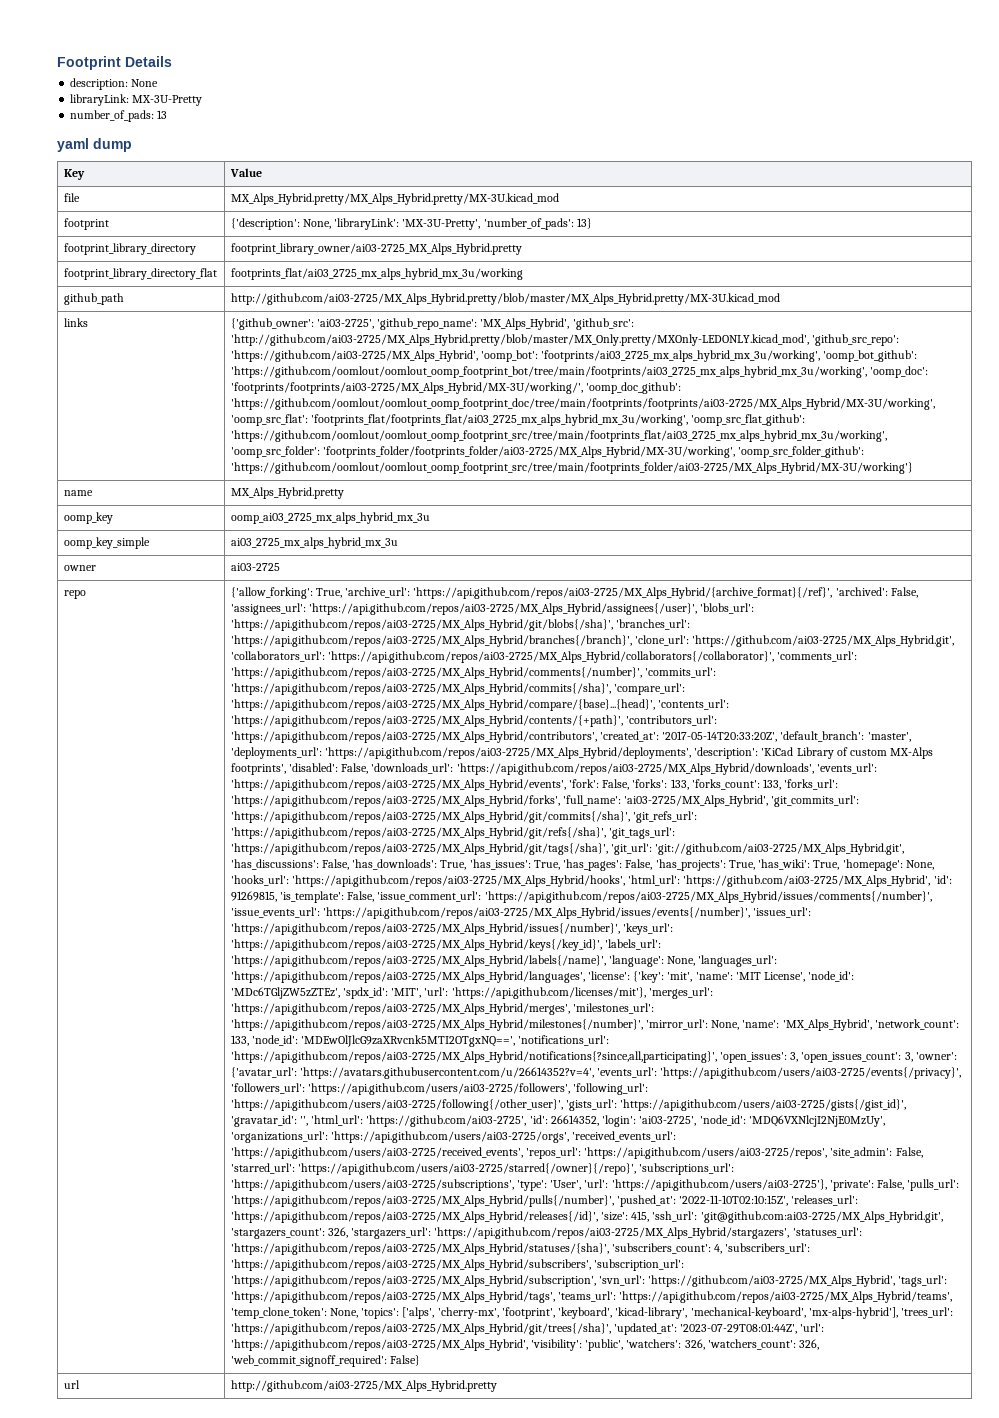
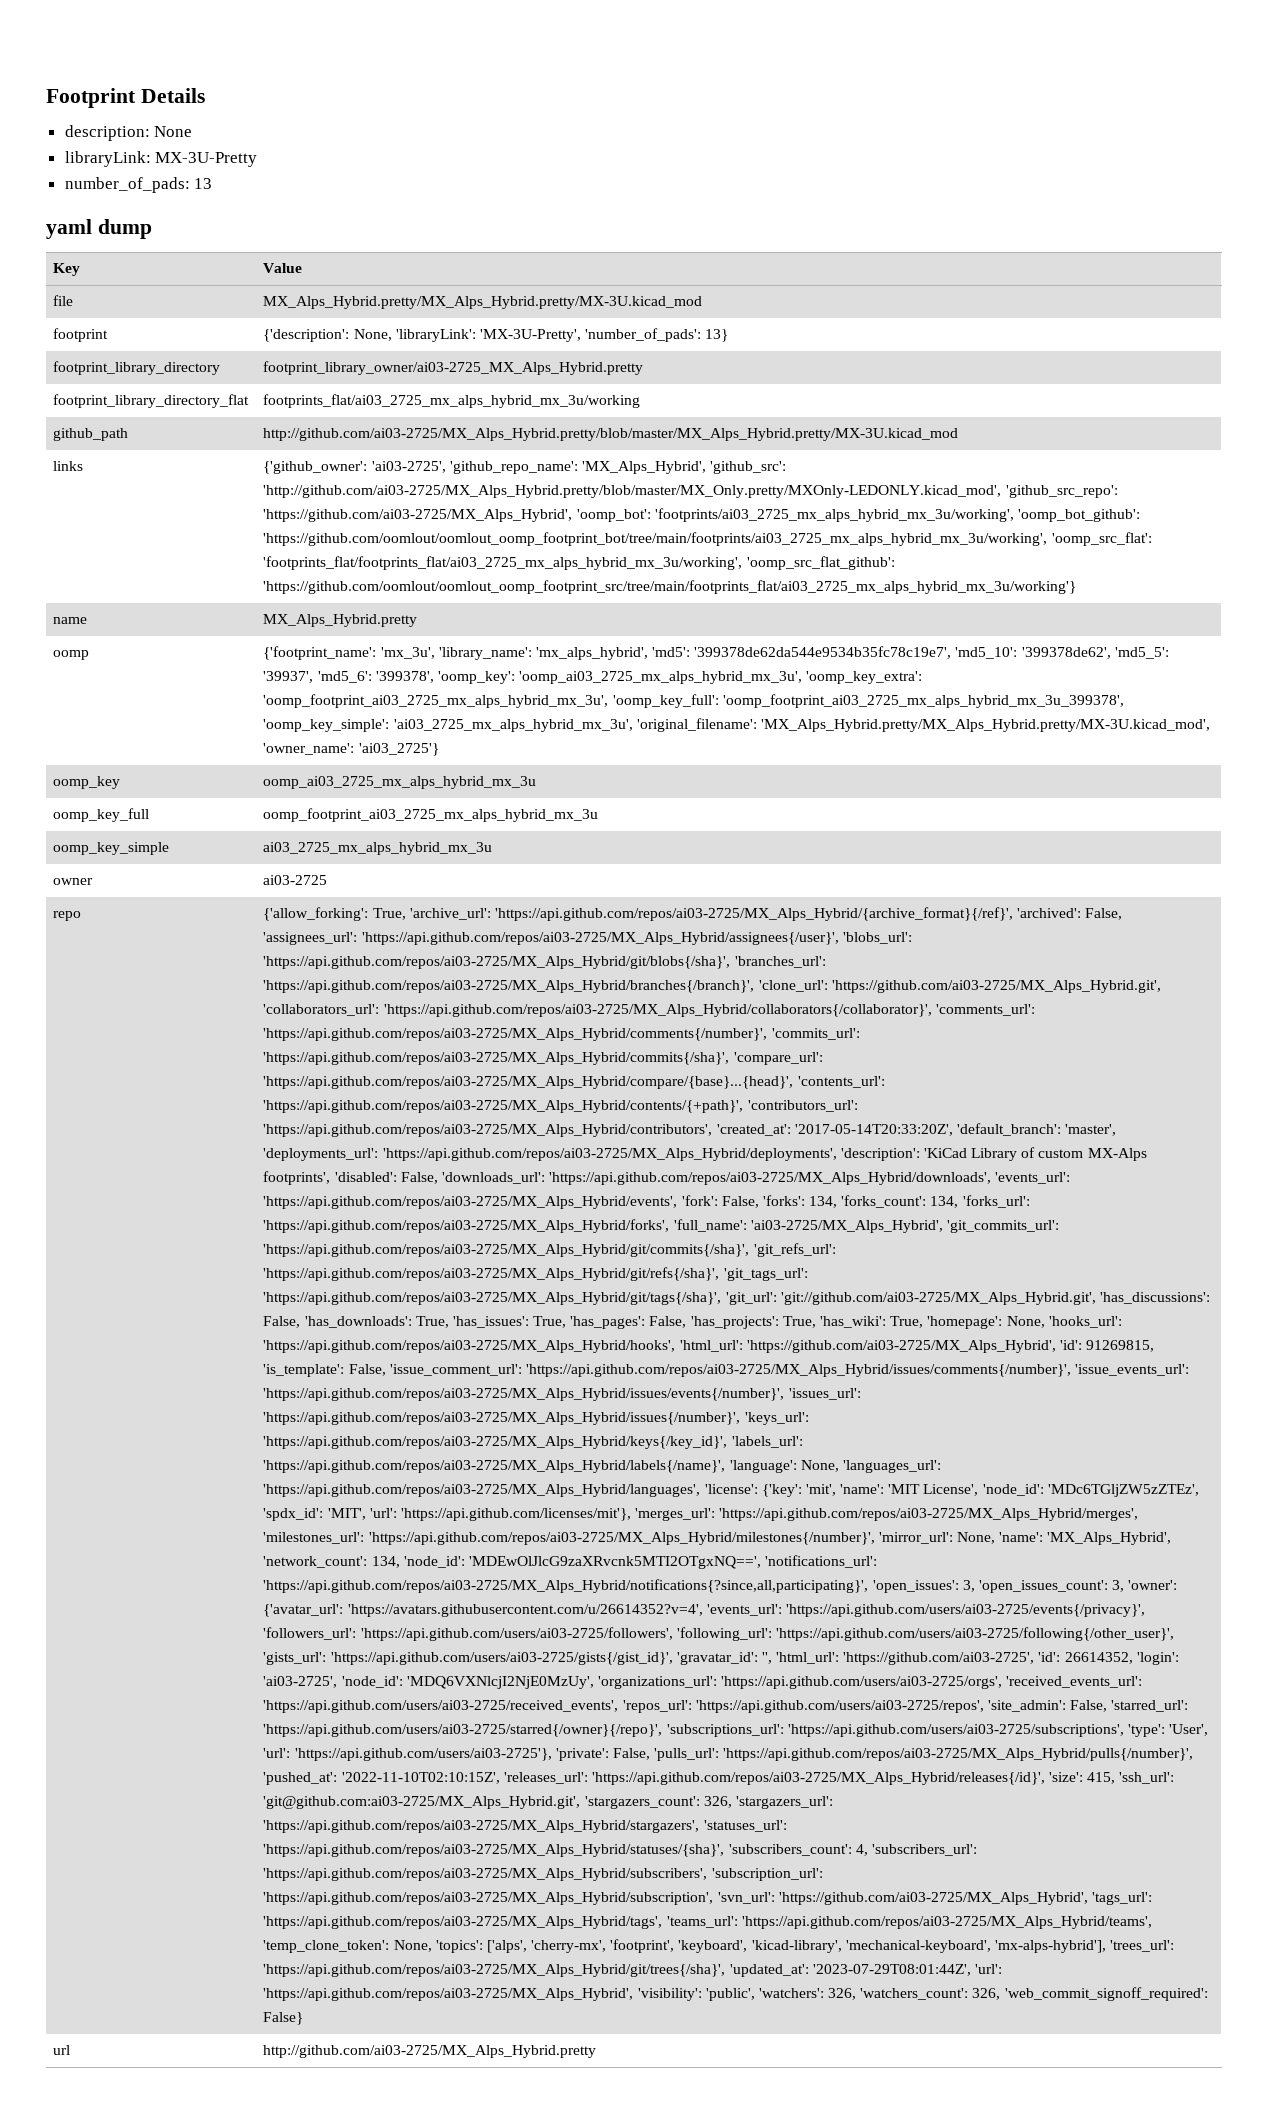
- links | {'github_owner': 'ai03-2725', 'github_repo_name': 'MX_Alps_Hybrid', 'github_src': 'http://github.com/ai03-2725/MX_Alps_Hybrid.pretty/blob/master/MX_Only.pretty/MXOnly-LEDONLY.kicad_mod', 'github_src_repo': 'https://github.com/ai03-2725/MX_Alps_Hybrid', 'oomp_bot': 'footprints/ai03_2725_mx_alps_hybrid_mx_3u/working', 'oomp_bot_github': 'https://github.com/oomlout/oomlout_oomp_footprint_bot/tree/main/footprints/ai03_2725_mx_alps_hybrid_mx_3u/working', 'oomp_doc': 'footprints/footprints/ai03-2725/MX_Alps_Hybrid/MX-3U/working/', 'oomp_doc_github': 'https://github.com/oomlout/oomlout_oomp_footprint_doc/tree/main/footprints/footprints/ai03-2725/MX_Alps_Hybrid/MX-3U/working', 'oomp_src_flat': 'footprints_flat/footprints_flat/ai03_2725_mx_alps_hybrid_mx_3u/working', 'oomp_src_flat_github': 'https://github.com/oomlout/oomlout_oomp_footprint_src/tree/main/footprints_flat/ai03_2725_mx_alps_hybrid_mx_3u/working', 'oomp_src_folder': 'footprints_folder/footprints_folder/ai03-2725/MX_Alps_Hybrid/MX-3U/working', 'oomp_src_folder_github': 'https://github.com/oomlout/oomlout_oomp_footprint_src/tree/main/footprints_folder/ai03-2725/MX_Alps_Hybrid/MX-3U/working'}
+ links | {'github_owner': 'ai03-2725', 'github_repo_name': 'MX_Alps_Hybrid', 'github_src': 'http://github.com/ai03-2725/MX_Alps_Hybrid.pretty/blob/master/MX_Only.pretty/MXOnly-LEDONLY.kicad_mod', 'github_src_repo': 'https://github.com/ai03-2725/MX_Alps_Hybrid', 'oomp_bot': 'footprints/ai03_2725_mx_alps_hybrid_mx_3u/working', 'oomp_bot_github': 'https://github.com/oomlout/oomlout_oomp_footprint_bot/tree/main/footprints/ai03_2725_mx_alps_hybrid_mx_3u/working', 'oomp_src_flat': 'footprints_flat/footprints_flat/ai03_2725_mx_alps_hybrid_mx_3u/working', 'oomp_src_flat_github': 'https://github.com/oomlout/oomlout_oomp_footprint_src/tree/main/footprints_flat/ai03_2725_mx_alps_hybrid_mx_3u/working'}
  name | MX_Alps_Hybrid.pretty
+ oomp | {'footprint_name': 'mx_3u', 'library_name': 'mx_alps_hybrid', 'md5': '399378de62da544e9534b35fc78c19e7', 'md5_10': '399378de62', 'md5_5': '39937', 'md5_6': '399378', 'oomp_key': 'oomp_ai03_2725_mx_alps_hybrid_mx_3u', 'oomp_key_extra': 'oomp_footprint_ai03_2725_mx_alps_hybrid_mx_3u', 'oomp_key_full': 'oomp_footprint_ai03_2725_mx_alps_hybrid_mx_3u_399378', 'oomp_key_simple': 'ai03_2725_mx_alps_hybrid_mx_3u', 'original_filename': 'MX_Alps_Hybrid.pretty/MX_Alps_Hybrid.pretty/MX-3U.kicad_mod', 'owner_name': 'ai03_2725'}
+ oomp_key_full | oomp_footprint_ai03_2725_mx_alps_hybrid_mx_3u
- 133, 'forks_count': 133, 'forks_url':
+ 134, 'forks_count': 134, 'forks_url':
- 133, 'node_id':
+ 134, 'node_id':

